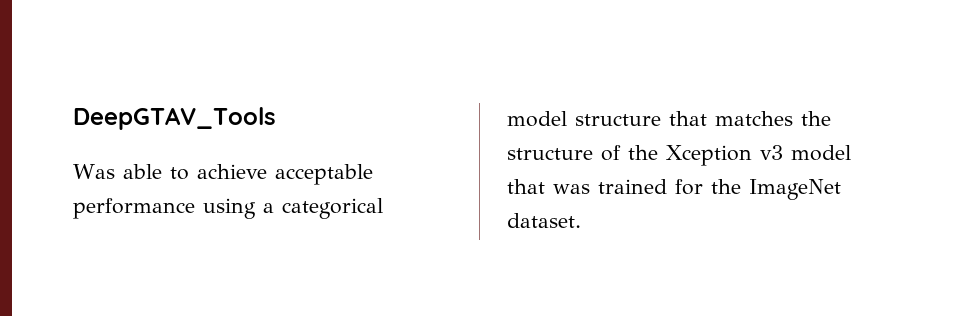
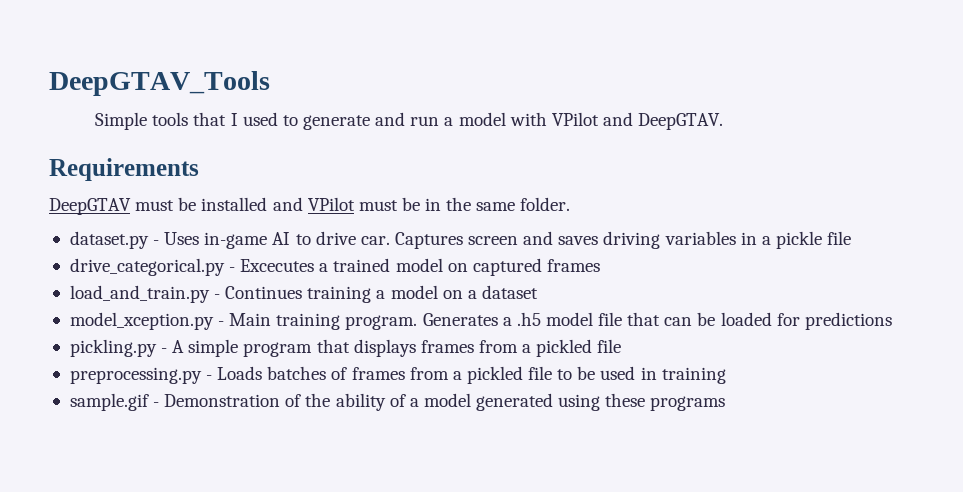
- Was able to achieve acceptable performance using a categorical model structure that matches the structure of the Xception v3 model that was trained for the ImageNet dataset.
+ Simple tools that I used to generate and run a model with VPilot and DeepGTAV.
+ Requirements
+ DeepGTAV must be installed and VPilot must be in the same folder.
+ dataset.py - Uses in-game AI to drive car. Captures screen and saves driving variables in a pickle file
+ drive_categorical.py - Excecutes a trained model on captured frames
+ load_and_train.py - Continues training a model on a dataset
+ model_xception.py - Main training program. Generates a .h5 model file that can be loaded for predictions
+ pickling.py - A simple program that displays frames from a pickled file
+ preprocessing.py - Loads batches of frames from a pickled file to be used in training
+ sample.gif - Demonstration of the ability of a model generated using these programs

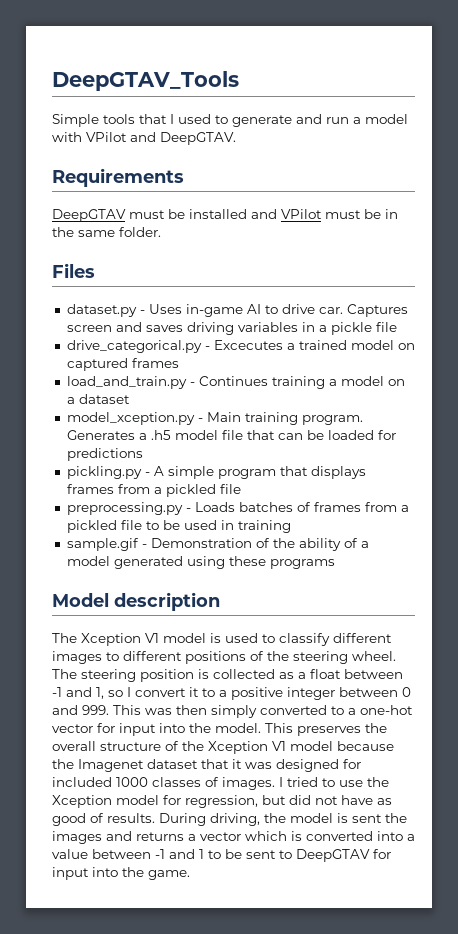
+ Files
+ Model description
+ The Xception V1 model is used to classify different images to different positions of the steering wheel. The steering position is collected as a float between -1 and 1, so I convert it to a positive integer between 0 and 999. This was then simply converted to a one-hot vector for input into the model. This preserves the overall structure of the Xception V1 model because the Imagenet dataset that it was designed for included 1000 classes of images. I tried to use the Xception model for regression, but did not have as good of results. During driving, the model is sent the images and returns a vector which is converted into a value between -1 and 1 to be sent to DeepGTAV for input into the game.

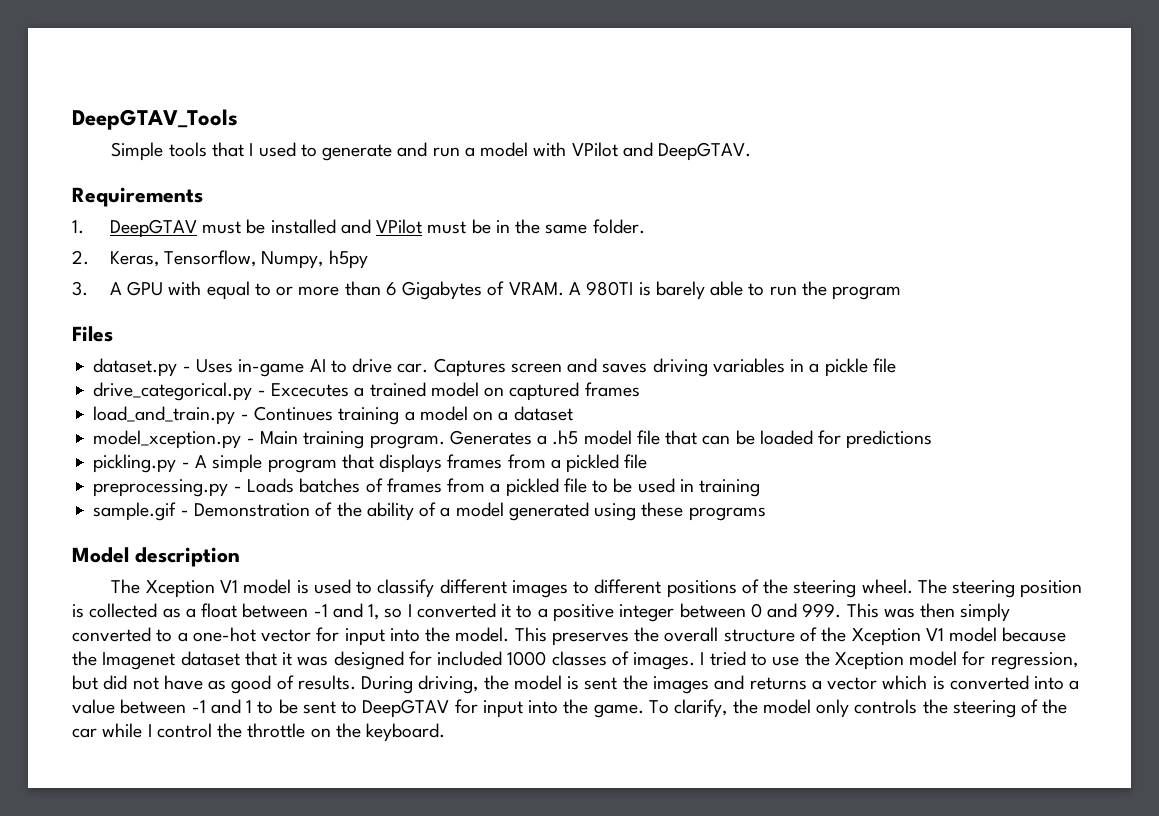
- DeepGTAV must be installed and VPilot must be in the same folder.
+ 1. DeepGTAV must be installed and VPilot must be in the same folder.
+ 2. Keras, Tensorflow, Numpy, h5py
+ 3. A GPU with equal to or more than 6 Gigabytes of VRAM. A 980TI is barely able to run the program
- The steering position is collected as a float between -1 and 1, so I convert it to a positive integer between 0 and 999. This was then simply converted to a one-hot vector for input into the model.
+ The steering position is collected as a float between -1 and 1, so I converted it to a positive integer between 0 and 999. This was then simply converted to a one-hot vector for input into the model.
+ To clarify, the model only controls the steering of the car while I control the throttle on the keyboard.

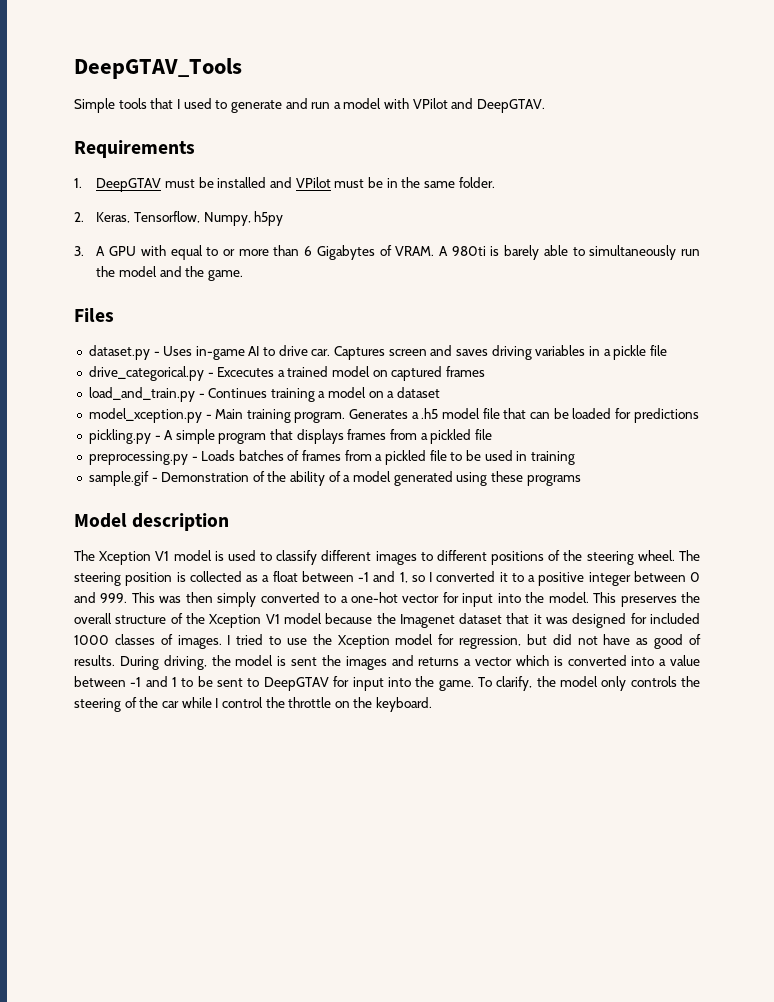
- A 980TI is barely able to run the program
+ A 980ti is barely able to simultaneously run the model and the game.

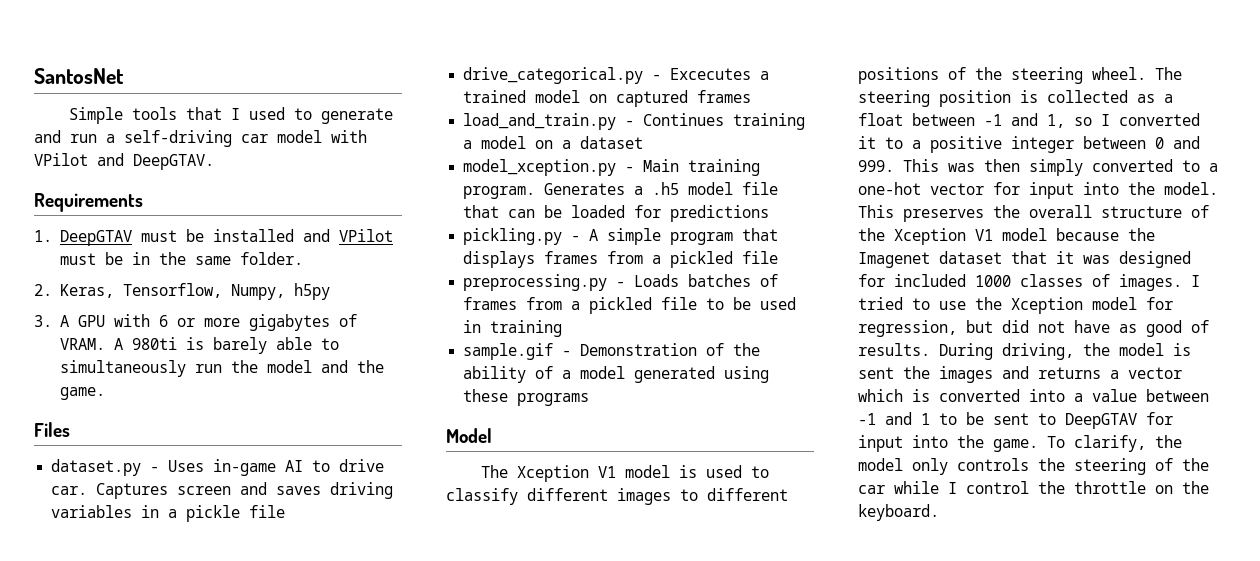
- DeepGTAV_Tools
+ SantosNet
- Simple tools that I used to generate and run a model with VPilot and DeepGTAV.
+ Simple tools that I used to generate and run a self-driving car model with VPilot and DeepGTAV.
- 3. A GPU with equal to or more than 6 Gigabytes of VRAM.
+ 3. A GPU with 6 or more gigabytes of VRAM.
- Model description
+ Model

